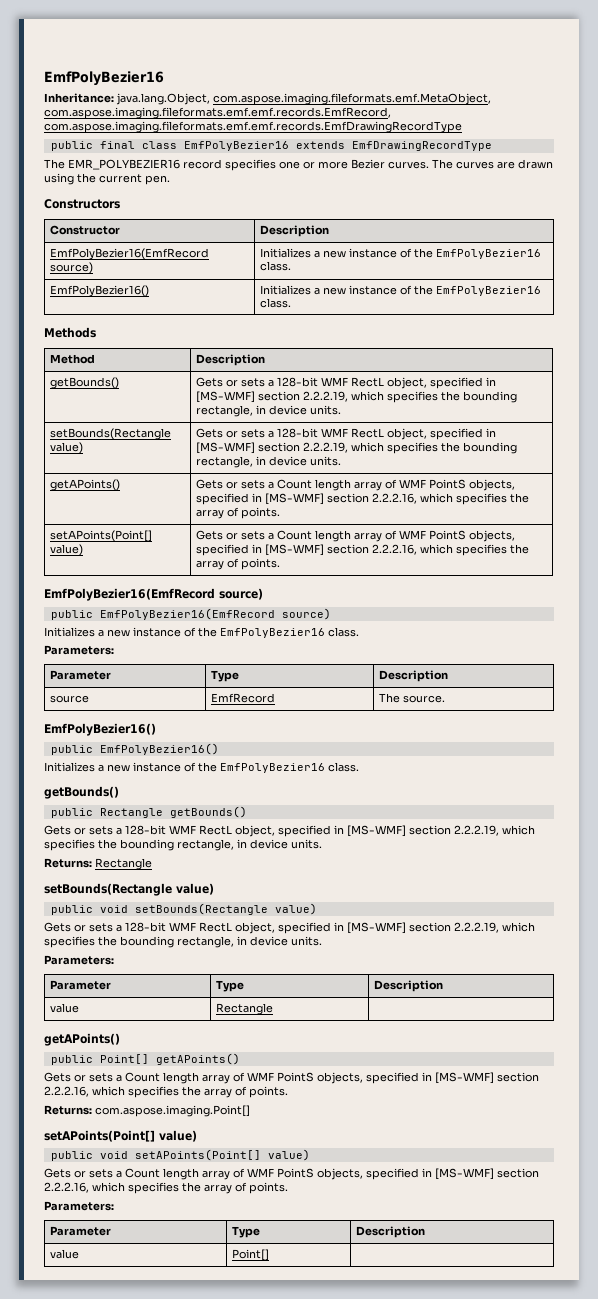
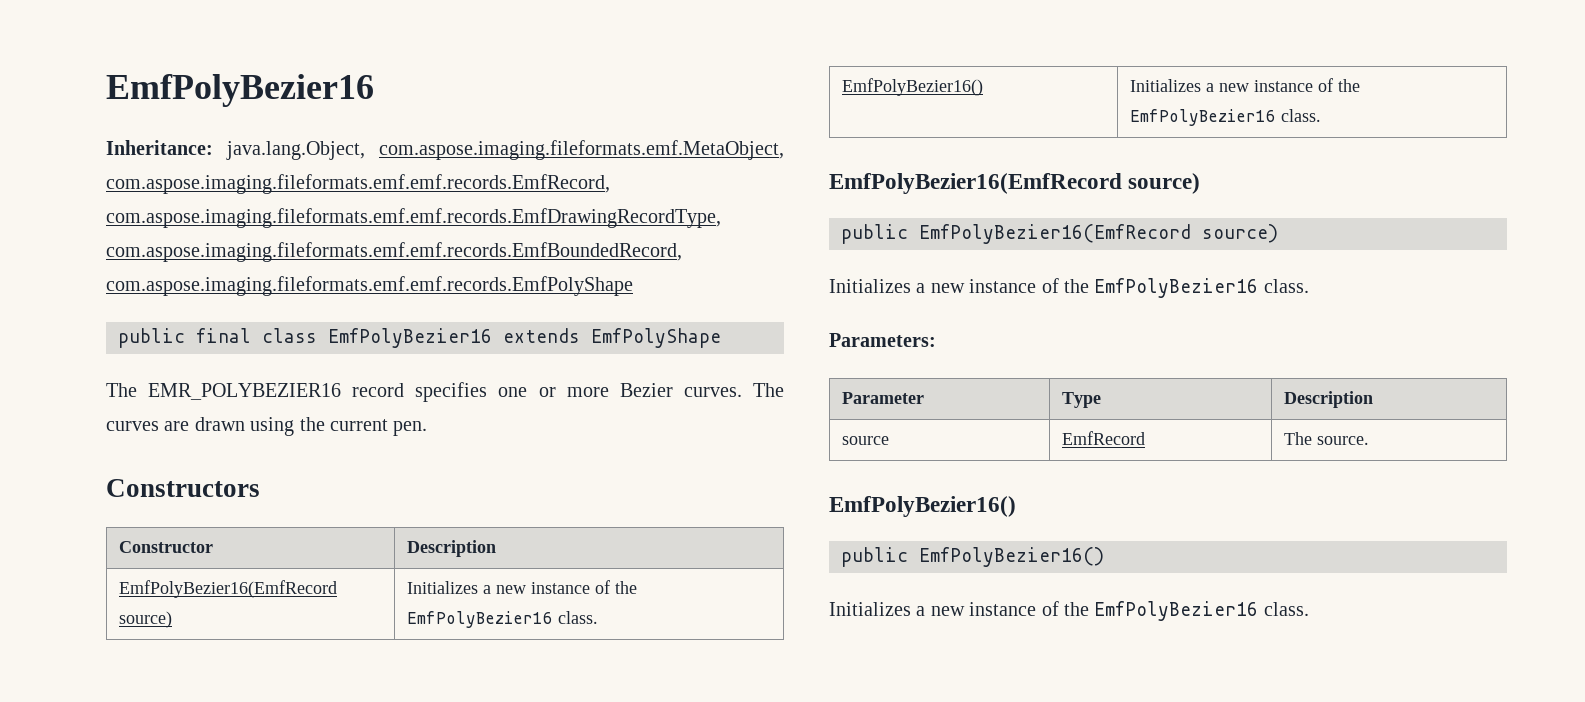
- Inheritance: java.lang.Object, com.aspose.imaging.fileformats.emf.MetaObject, com.aspose.imaging.fileformats.emf.emf.records.EmfRecord, com.aspose.imaging.fileformats.emf.emf.records.EmfDrawingRecordType
+ Inheritance: java.lang.Object, com.aspose.imaging.fileformats.emf.MetaObject, com.aspose.imaging.fileformats.emf.emf.records.EmfRecord, com.aspose.imaging.fileformats.emf.emf.records.EmfDrawingRecordType, com.aspose.imaging.fileformats.emf.emf.records.EmfBoundedRecord, com.aspose.imaging.fileformats.emf.emf.records.EmfPolyShape
- public final class EmfPolyBezier16 extends EmfDrawingRecordType
+ public final class EmfPolyBezier16 extends EmfPolyShape
- Methods
- Method | Description
- getBounds() | Gets or sets a 128-bit WMF RectL object, specified in [MS-WMF] section 2.2.2.19, which specifies the bounding rectangle, in device units.
- setBounds(Rectangle value) | Gets or sets a 128-bit WMF RectL object, specified in [MS-WMF] section 2.2.2.19, which specifies the bounding rectangle, in device units.
- getAPoints() | Gets or sets a Count length array of WMF PointS objects, specified in [MS-WMF] section 2.2.2.16, which specifies the array of points.
- setAPoints(Point[] value) | Gets or sets a Count length array of WMF PointS objects, specified in [MS-WMF] section 2.2.2.16, which specifies the array of points.
  public EmfPolyBezier16()
  Initializes a new instance of the EmfPolyBezier16 class.
- getBounds()
- public Rectangle getBounds()
- Gets or sets a 128-bit WMF RectL object, specified in [MS-WMF] section 2.2.2.19, which specifies the bounding rectangle, in device units.
- Returns: Rectangle
- setBounds(Rectangle value)
- public void setBounds(Rectangle value)
- Gets or sets a 128-bit WMF RectL object, specified in [MS-WMF] section 2.2.2.19, which specifies the bounding rectangle, in device units.
- Parameters:
- Parameter | Type | Description
- value | Rectangle |
- getAPoints()
- public Point[] getAPoints()
- Gets or sets a Count length array of WMF PointS objects, specified in [MS-WMF] section 2.2.2.16, which specifies the array of points.
- Returns: com.aspose.imaging.Point[]
- setAPoints(Point[] value)
- public void setAPoints(Point[] value)
- Gets or sets a Count length array of WMF PointS objects, specified in [MS-WMF] section 2.2.2.16, which specifies the array of points.
- Parameters:
- Parameter | Type | Description
- value | Point[] |

